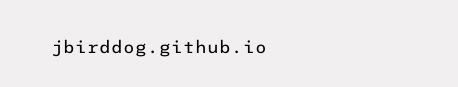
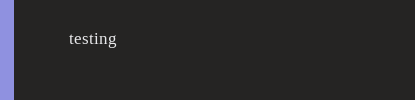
- jbirddog.github.io
+ testing

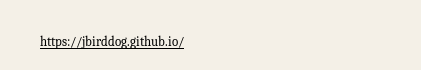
- testing
+ https://jbirddog.github.io/

